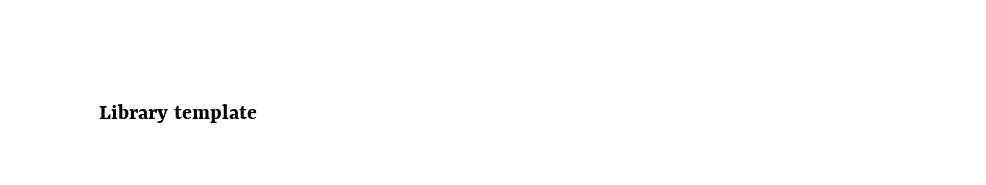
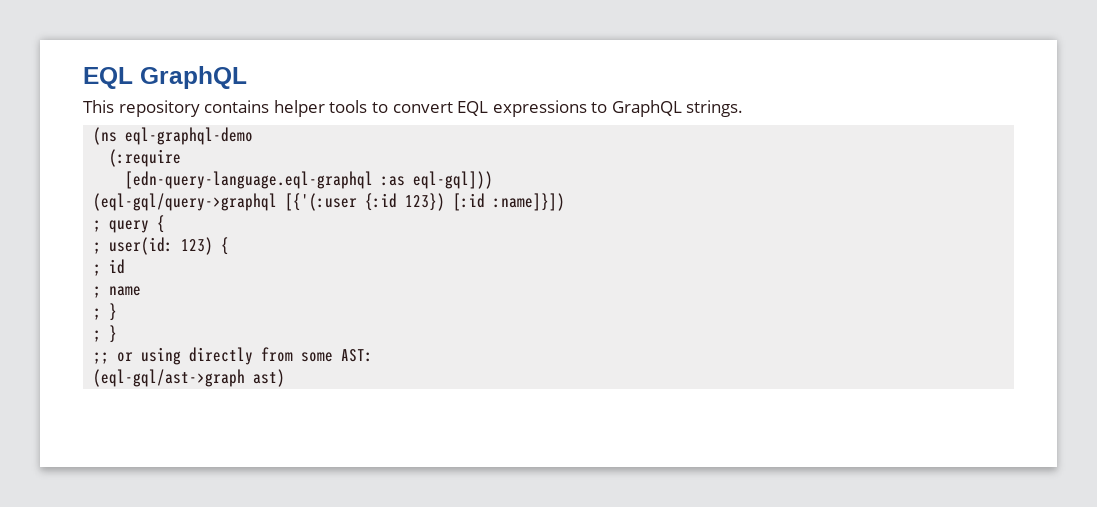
- Library template
+ EQL GraphQL
+ This repository contains helper tools to convert EQL expressions to GraphQL strings.
+ (ns eql-graphql-demo
+ (:require
+ [edn-query-language.eql-graphql :as eql-gql]))
+ (eql-gql/query->graphql [{'(:user {:id 123}) [:id :name]}])
+ ; query {
+ ; user(id: 123) {
+ ; id
+ ; name
+ ; }
+ ; }
+ ;; or using directly from some AST:
+ (eql-gql/ast->graph ast)

